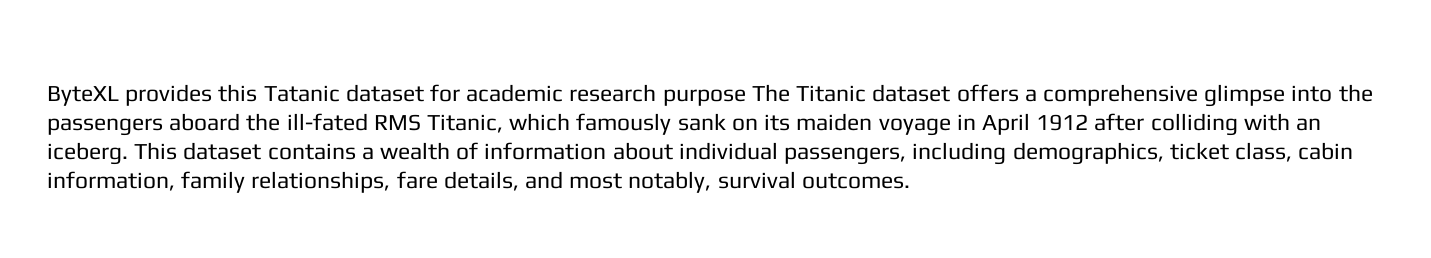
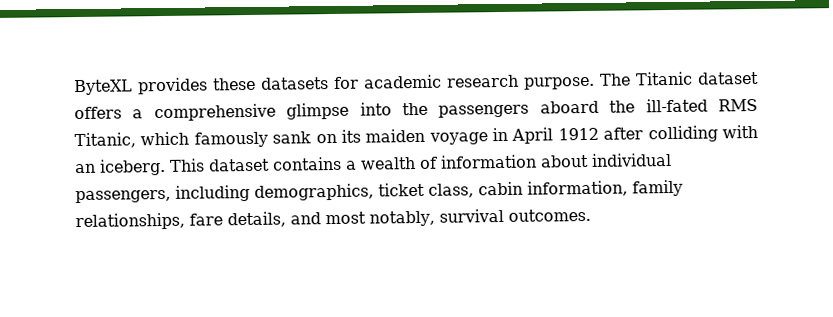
- ByteXL provides this Tatanic dataset for academic research purpose The Titanic dataset offers a comprehensive glimpse into the passengers aboard the ill-fated RMS Titanic, which famously sank on its maiden voyage in April 1912 after colliding with an iceberg.
+ ByteXL provides these datasets for academic research purpose. The Titanic dataset offers a comprehensive glimpse into the passengers aboard the ill-fated RMS Titanic, which famously sank on its maiden voyage in April 1912 after colliding with an iceberg.

